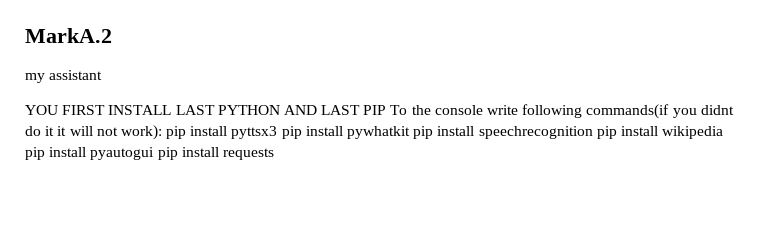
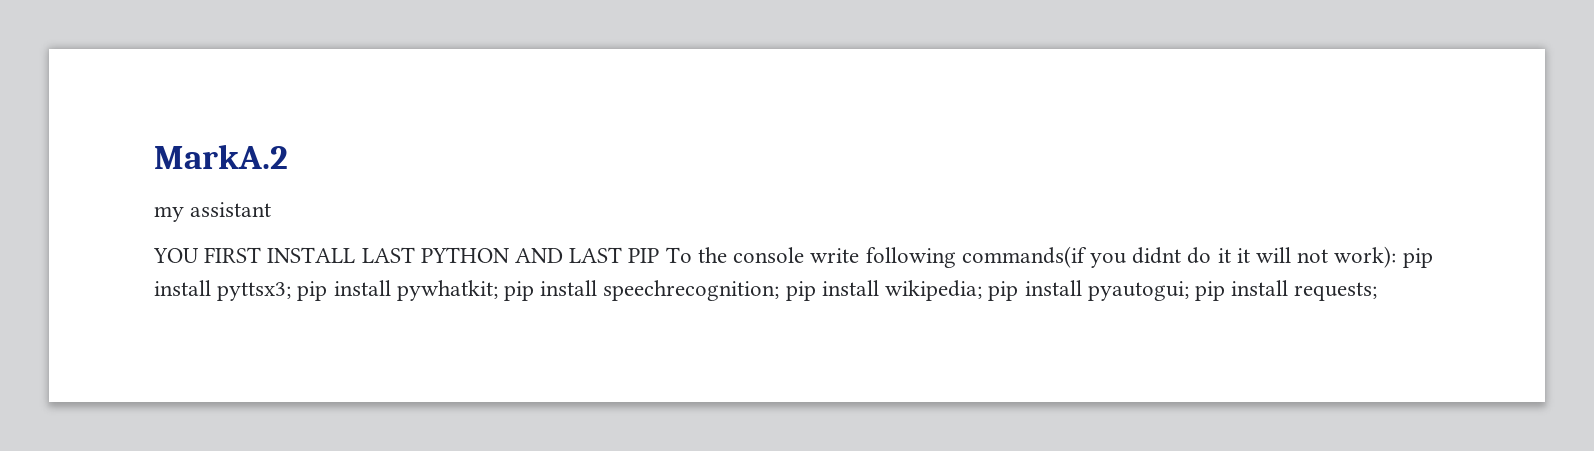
- YOU FIRST INSTALL LAST PYTHON AND LAST PIP To the console write following commands(if you didnt do it it will not work): pip install pyttsx3 pip install pywhatkit pip install speechrecognition pip install wikipedia pip install pyautogui pip install requests
+ YOU FIRST INSTALL LAST PYTHON AND LAST PIP To the console write following commands(if you didnt do it it will not work): pip install pyttsx3; pip install pywhatkit; pip install speechrecognition; pip install wikipedia; pip install pyautogui; pip install requests;

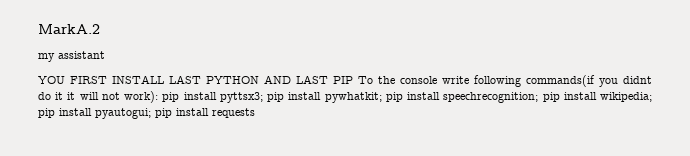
- YOU FIRST INSTALL LAST PYTHON AND LAST PIP To the console write following commands(if you didnt do it it will not work): pip install pyttsx3; pip install pywhatkit; pip install speechrecognition; pip install wikipedia; pip install pyautogui; pip install requests;
+ YOU FIRST INSTALL LAST PYTHON AND LAST PIP To the console write following commands(if you didnt do it it will not work): pip install pyttsx3; pip install pywhatkit; pip install speechrecognition; pip install wikipedia; pip install pyautogui; pip install requests

